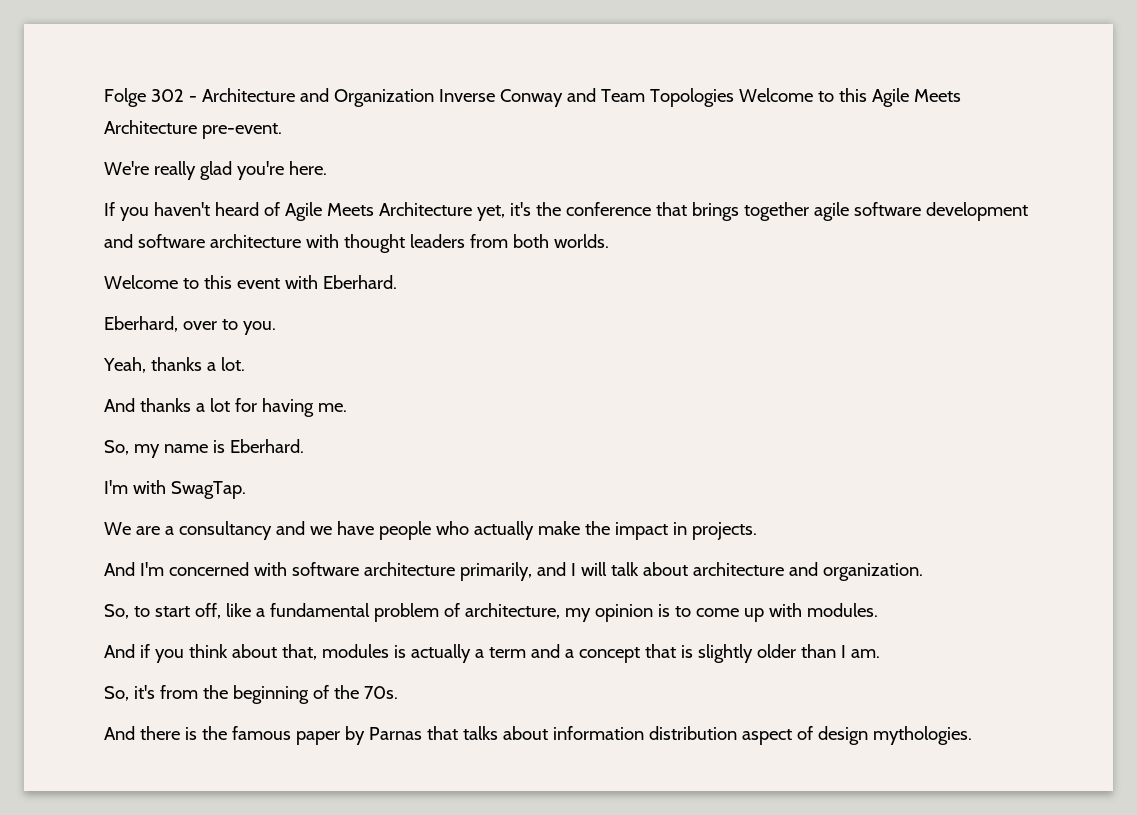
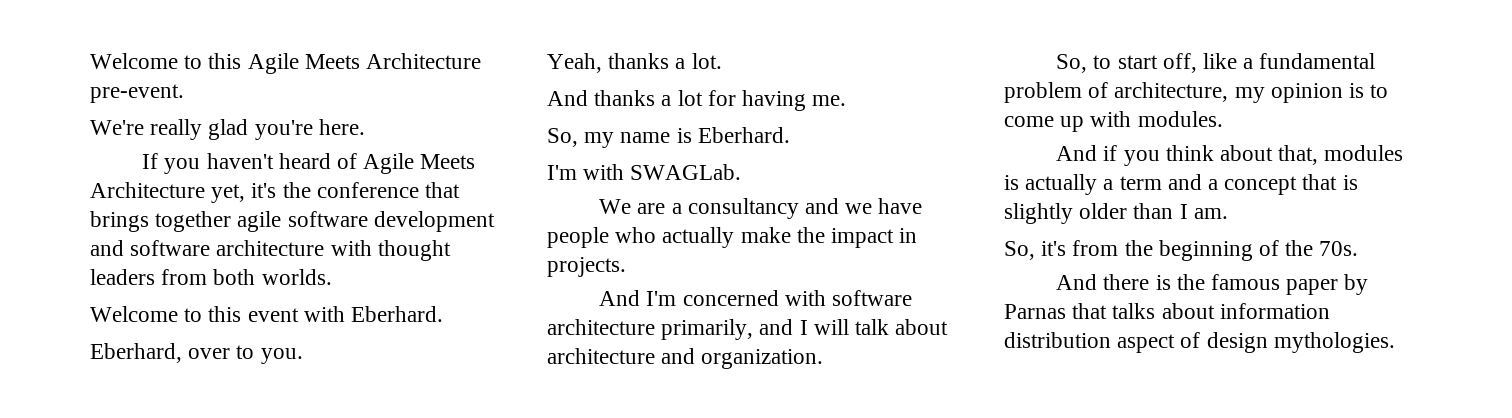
- Folge 302 - Architecture and Organization Inverse Conway and Team Topologies Welcome to this Agile Meets Architecture pre-event.
+ Welcome to this Agile Meets Architecture pre-event.
- I'm with SwagTap.
+ I'm with SWAGLab.

